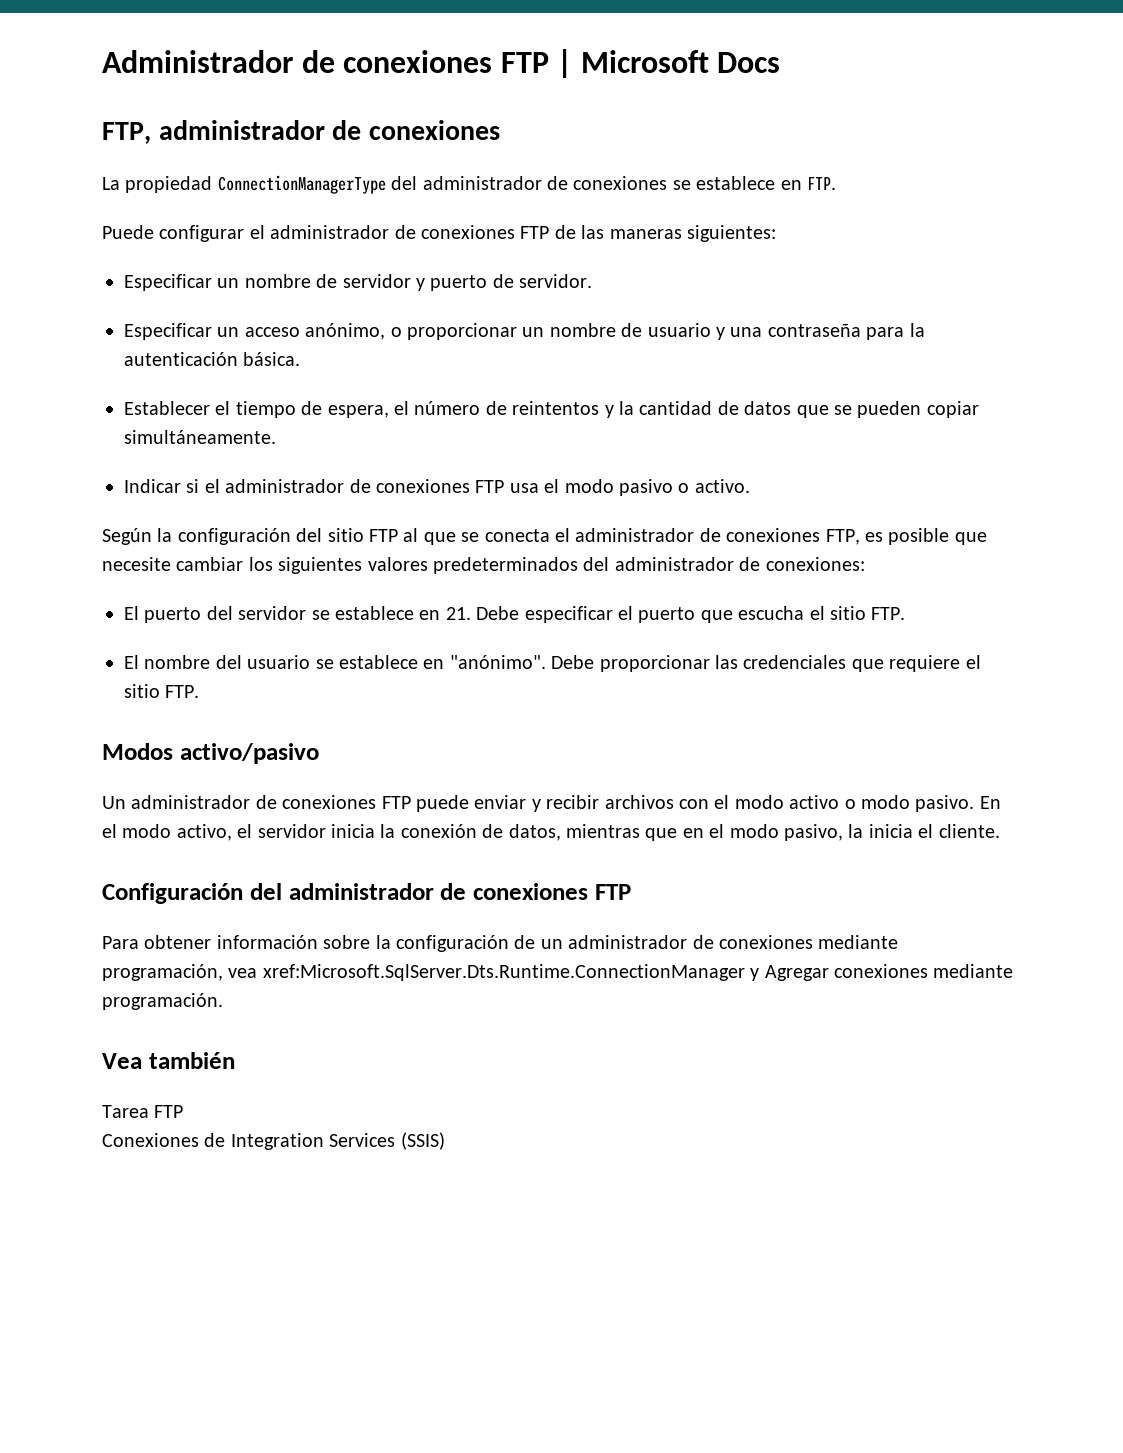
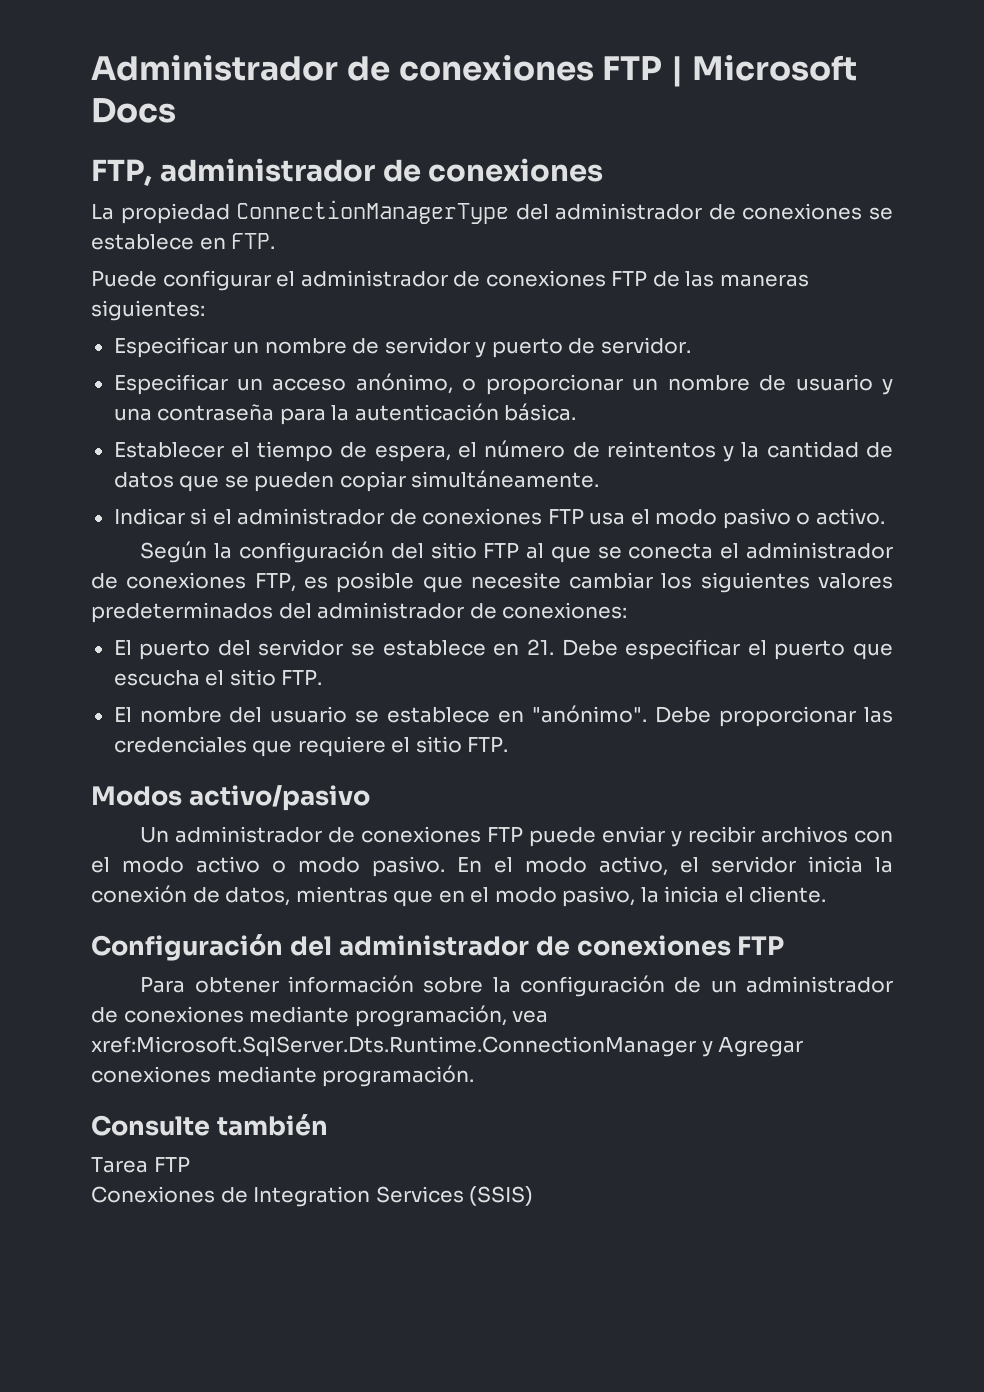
- Vea también
+ Consulte también

